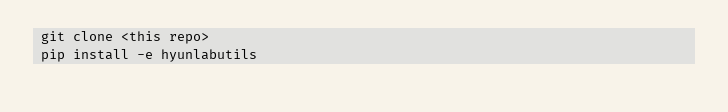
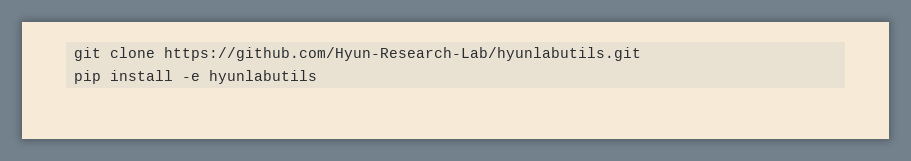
- git clone <this repo>
+ git clone https://github.com/Hyun-Research-Lab/hyunlabutils.git

